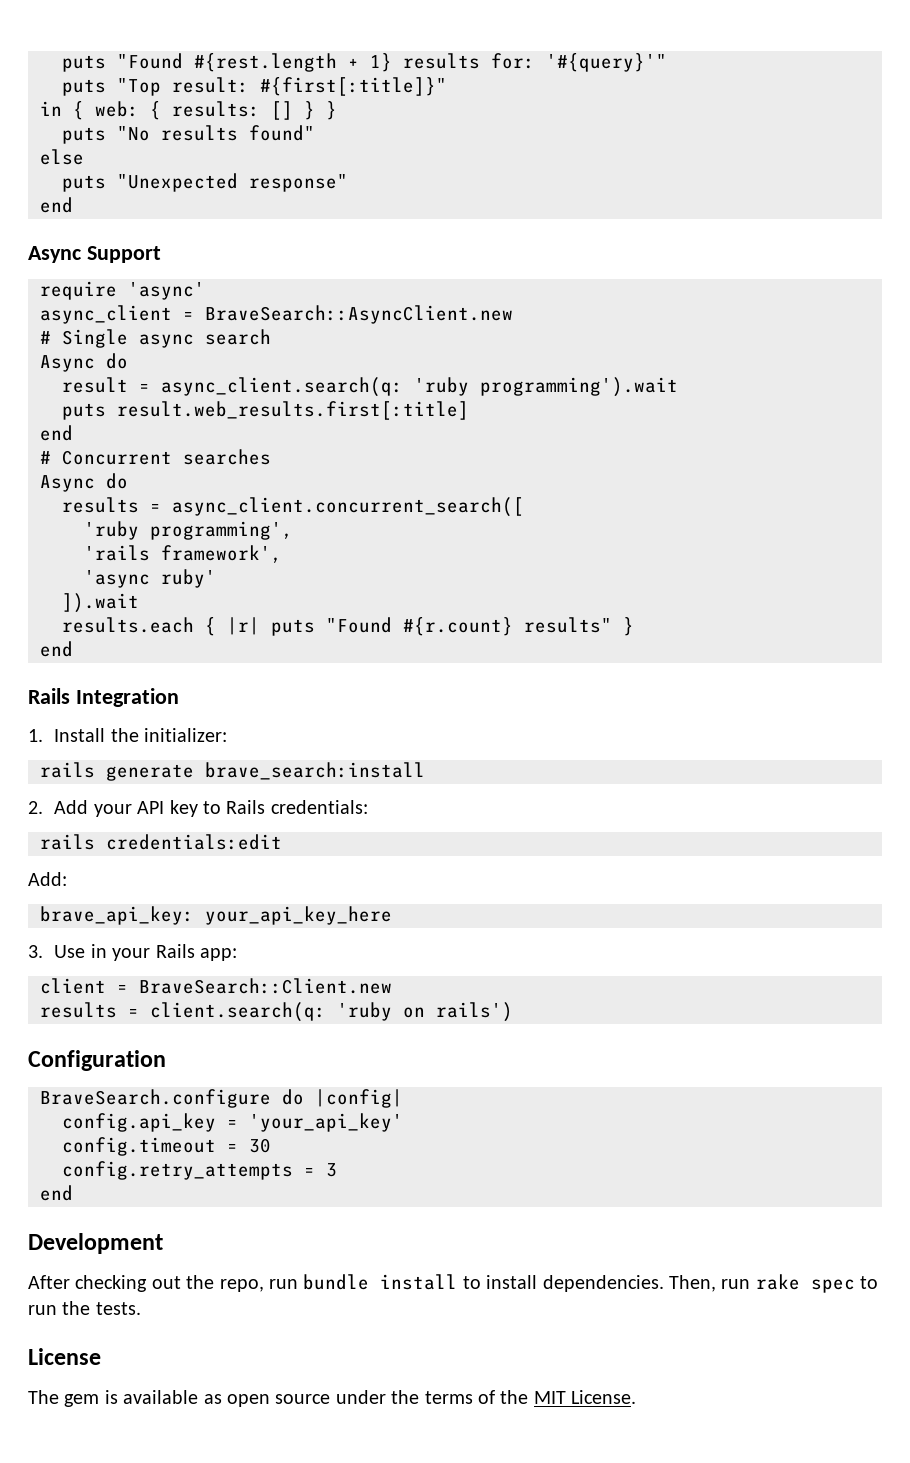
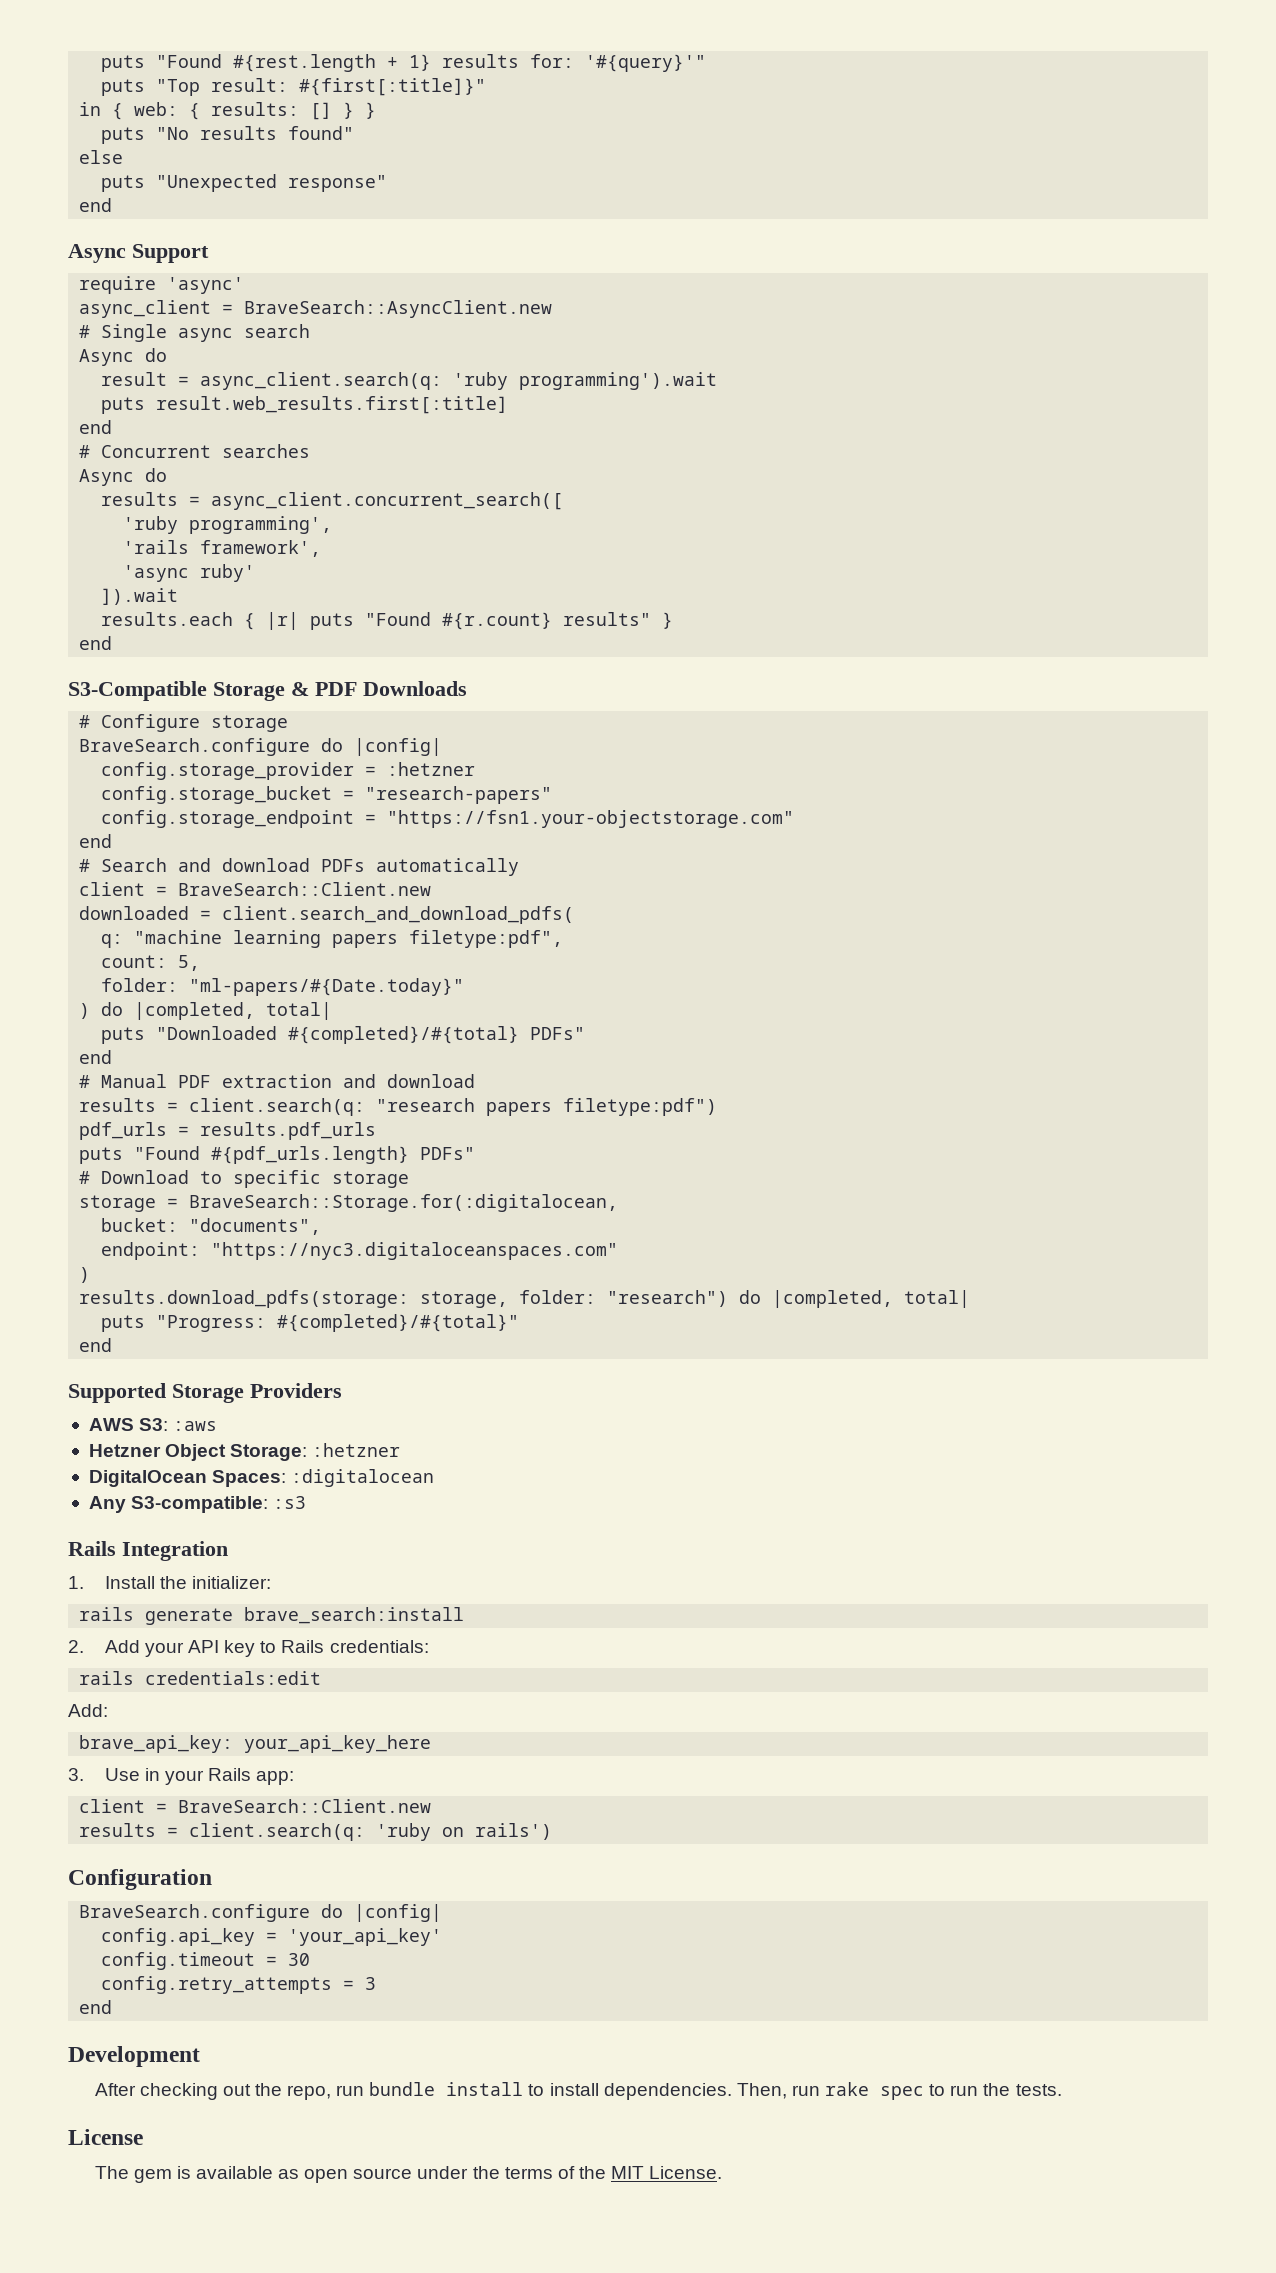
+ S3-Compatible Storage & PDF Downloads
+ # Configure storage
+ BraveSearch.configure do |config|
+ config.storage_provider = :hetzner
+ config.storage_bucket = "research-papers"
+ config.storage_endpoint = "https://fsn1.your-objectstorage.com"
+ end
+ # Search and download PDFs automatically
+ client = BraveSearch::Client.new
+ downloaded = client.search_and_download_pdfs(
+ q: "machine learning papers filetype:pdf",
+ count: 5,
+ folder: "ml-papers/#{Date.today}"
+ ) do |completed, total|
+ puts "Downloaded #{completed}/#{total} PDFs"
+ end
+ # Manual PDF extraction and download
+ results = client.search(q: "research papers filetype:pdf")
+ pdf_urls = results.pdf_urls
+ puts "Found #{pdf_urls.length} PDFs"
+ # Download to specific storage
+ storage = BraveSearch::Storage.for(:digitalocean,
+ bucket: "documents",
+ endpoint: "https://nyc3.digitaloceanspaces.com"
+ )
+ results.download_pdfs(storage: storage, folder: "research") do |completed, total|
+ puts "Progress: #{completed}/#{total}"
+ end
+ Supported Storage Providers
+ AWS S3: :aws
+ Hetzner Object Storage: :hetzner
+ DigitalOcean Spaces: :digitalocean
+ Any S3-compatible: :s3

